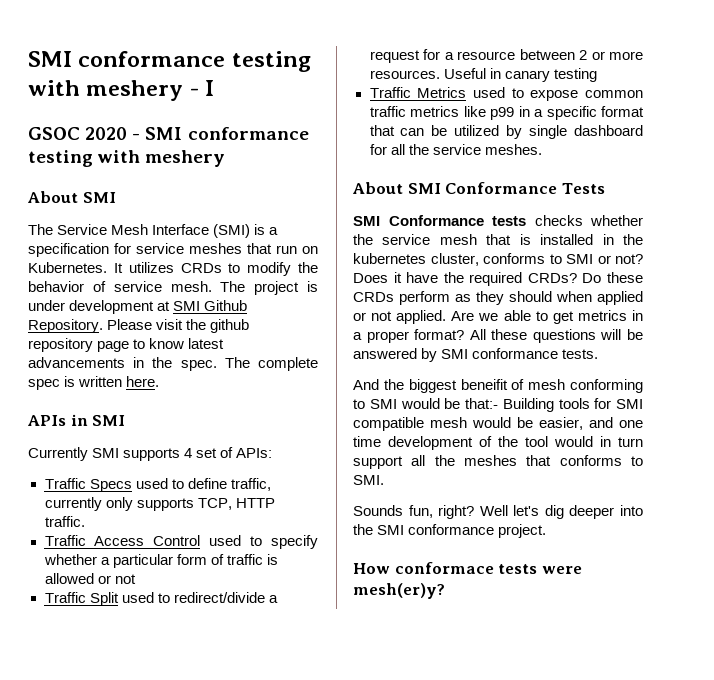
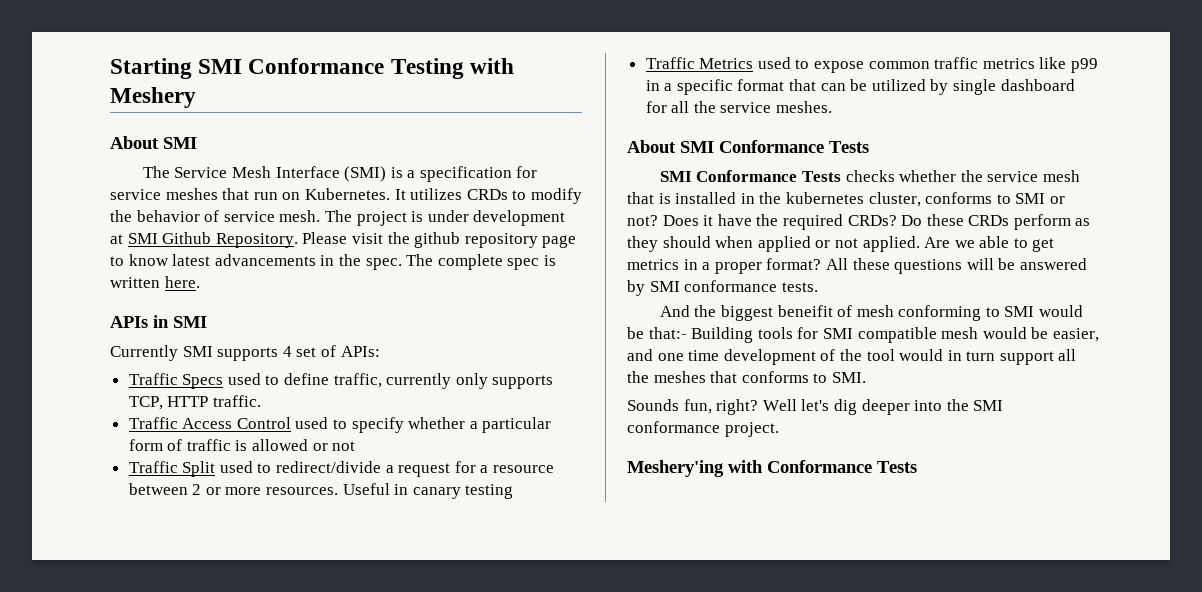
- SMI conformance testing with meshery - I
- GSOC 2020 - SMI conformance testing with meshery
+ Starting SMI Conformance Testing with Meshery
- SMI Conformance tests checks whether the service mesh that is installed in the kubernetes cluster, conforms to SMI or not?
+ SMI Conformance Tests checks whether the service mesh that is installed in the kubernetes cluster, conforms to SMI or not?
- How conformace tests were mesh(er)y?
+ Meshery'ing with Conformance Tests

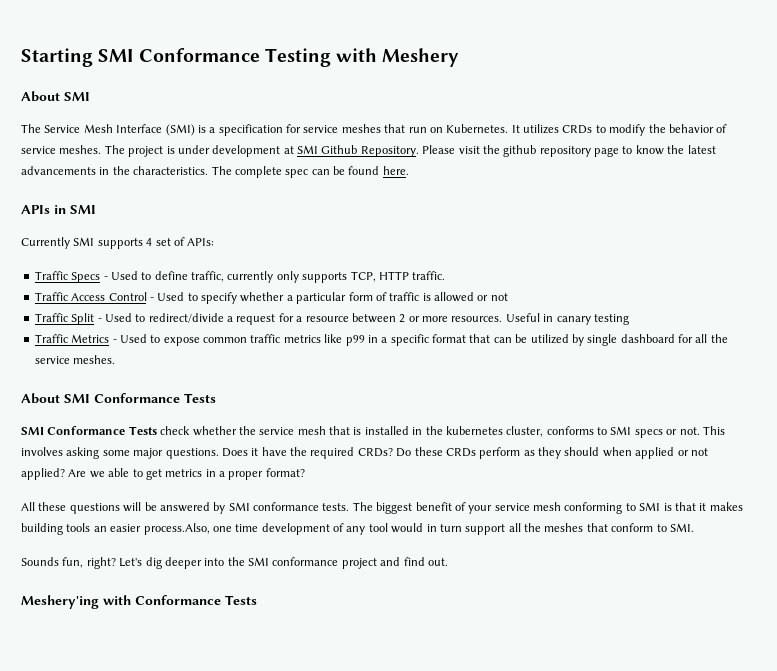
- It utilizes CRDs to modify the behavior of service mesh.
+ It utilizes CRDs to modify the behavior of service meshes.
- Please visit the github repository page to know latest advancements in the spec.
+ Please visit the github repository page to know the latest advancements in the characteristics.
- The complete spec is written here.
+ The complete spec can be found here.
- Traffic Specs used to define traffic, currently only supports TCP, HTTP traffic.
+ Traffic Specs - Used to define traffic, currently only supports TCP, HTTP traffic.
- Traffic Access Control used to specify whether a particular form of traffic is allowed or not
+ Traffic Access Control - Used to specify whether a particular form of traffic is allowed or not
- Traffic Split used to redirect/divide a request for a resource between 2 or more resources.
+ Traffic Split - Used to redirect/divide a request for a resource between 2 or more resources.
- Traffic Metrics used to expose common traffic metrics like p99 in a specific format that can be utilized by single dashboard for all the service meshes.
+ Traffic Metrics - Used to expose common traffic metrics like p99 in a specific format that can be utilized by single dashboard for all the service meshes.
- SMI Conformance Tests checks whether the service mesh that is installed in the kubernetes cluster, conforms to SMI or not?
+ SMI Conformance Tests check whether the service mesh that is installed in the kubernetes cluster, conforms to SMI specs or not. This involves asking some major questions.
- Do these CRDs perform as they should when applied or not applied.
+ Do these CRDs perform as they should when applied or not applied?
- Are we able to get metrics in a proper format? All these questions will be answered by SMI conformance tests.
- And the biggest beneifit of mesh conforming to SMI would be that:- Building tools for SMI compatible mesh would be easier, and one time development of the tool would in turn support all the meshes that conforms to SMI.
+ Are we able to get metrics in a proper format?
+ All these questions will be answered by SMI conformance tests. The biggest benefit of your service mesh conforming to SMI is that it makes building tools an easier process.Also, one time development of any tool would in turn support all the meshes that conform to SMI.
- Well let's dig deeper into the SMI conformance project.
+ Let's dig deeper into the SMI conformance project and find out.

